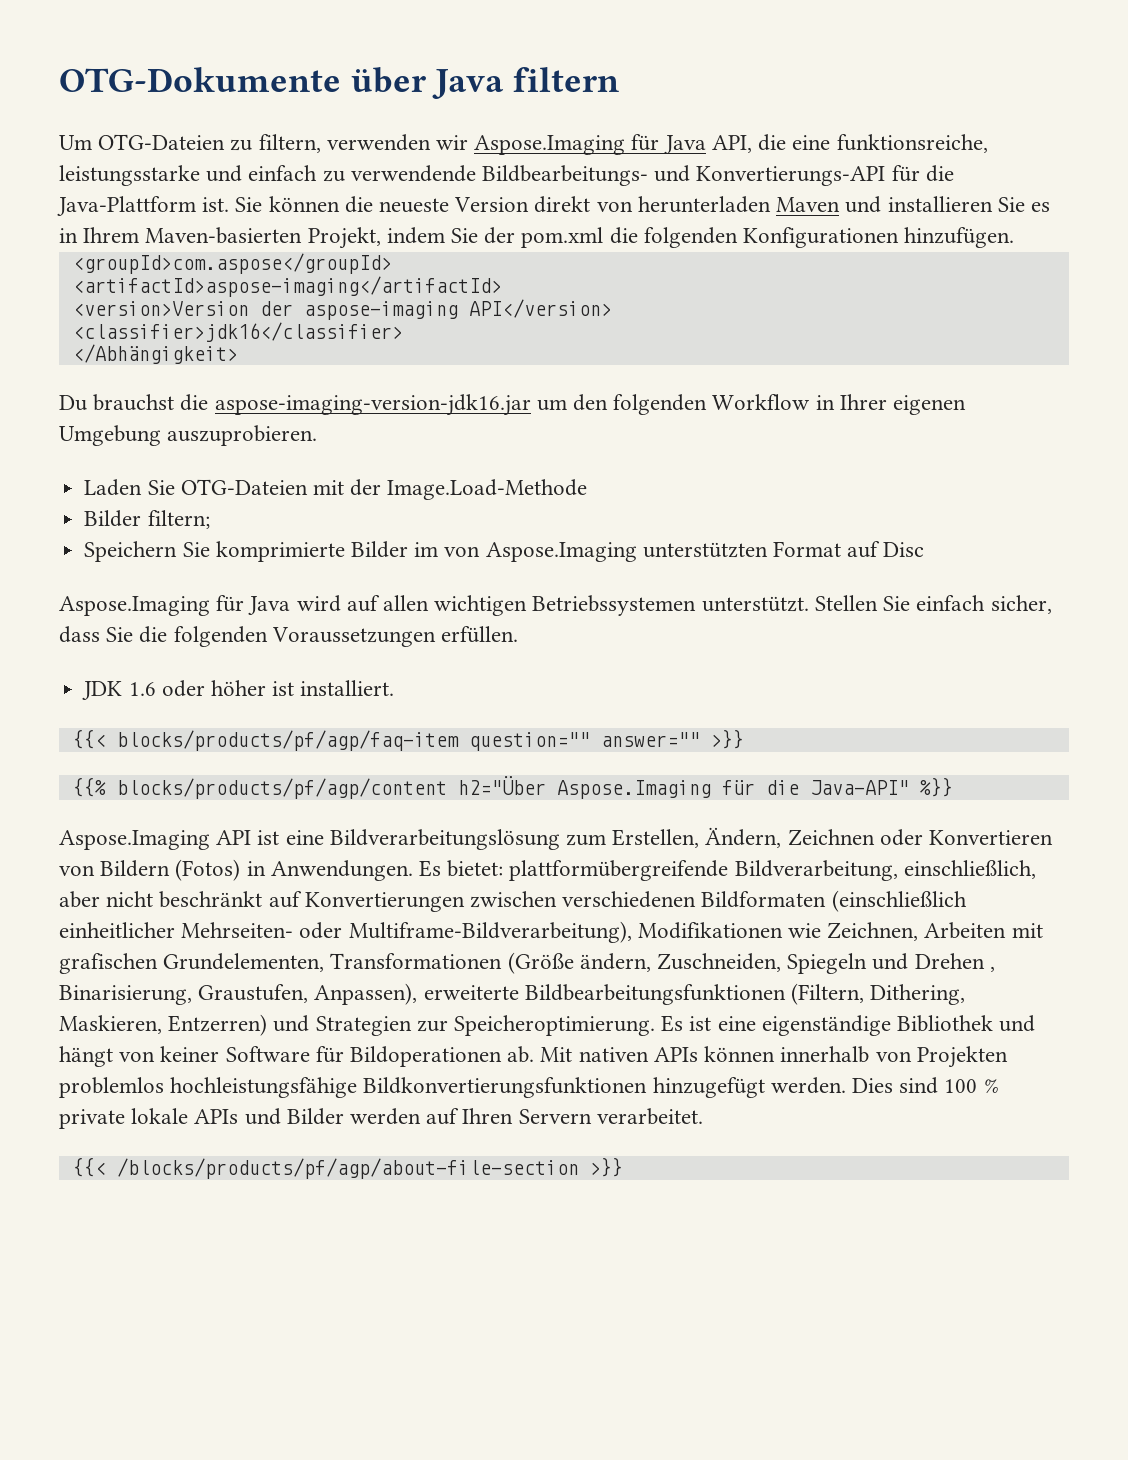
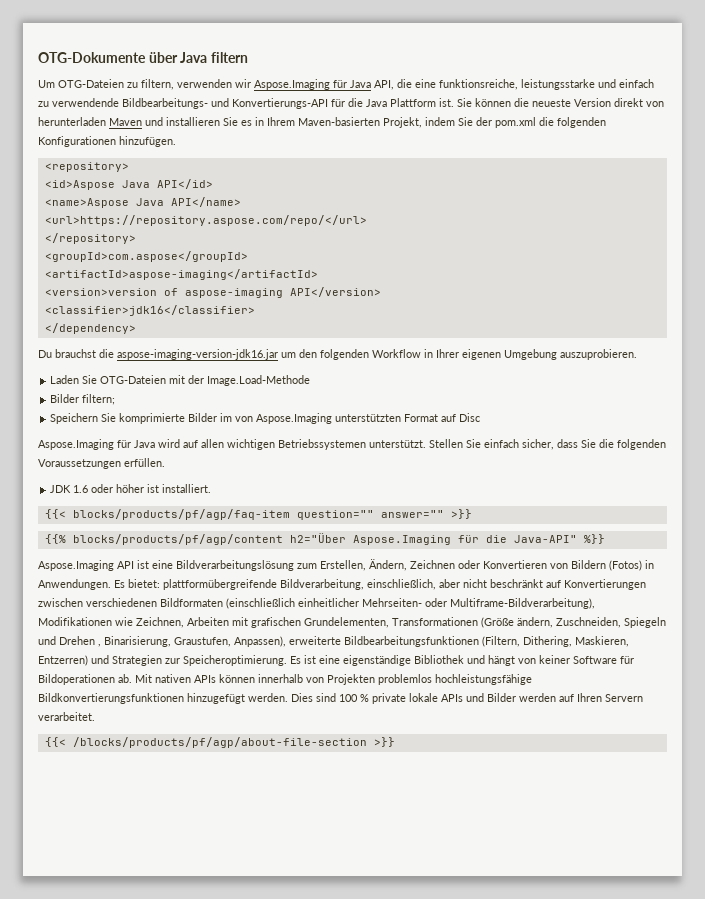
- Um OTG-Dateien zu filtern, verwenden wir Aspose.Imaging für Java API, die eine funktionsreiche, leistungsstarke und einfach zu verwendende Bildbearbeitungs- und Konvertierungs-API für die Java-Plattform ist.
+ Um OTG-Dateien zu filtern, verwenden wir Aspose.Imaging für Java API, die eine funktionsreiche, leistungsstarke und einfach zu verwendende Bildbearbeitungs- und Konvertierungs-API für die Java Plattform ist.
+ <repository>
+ <id>Aspose Java API</id>
+ <name>Aspose Java API</name>
+ <url>https://repository.aspose.com/repo/</url>
+ </repository>
- <version>Version der aspose-imaging API</version>
+ <version>version of aspose-imaging API</version>
- </Abhängigkeit>
+ </dependency>

